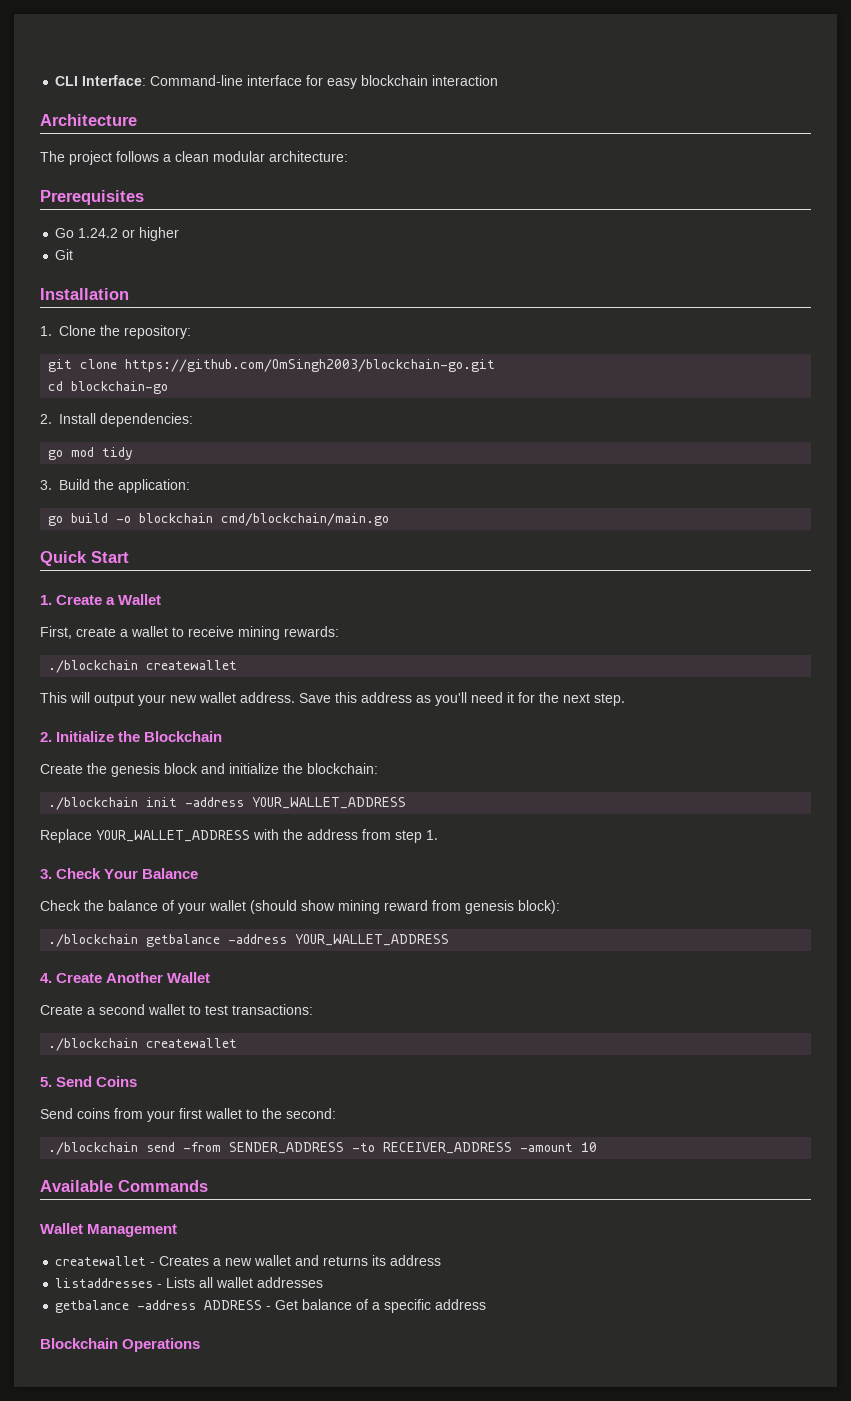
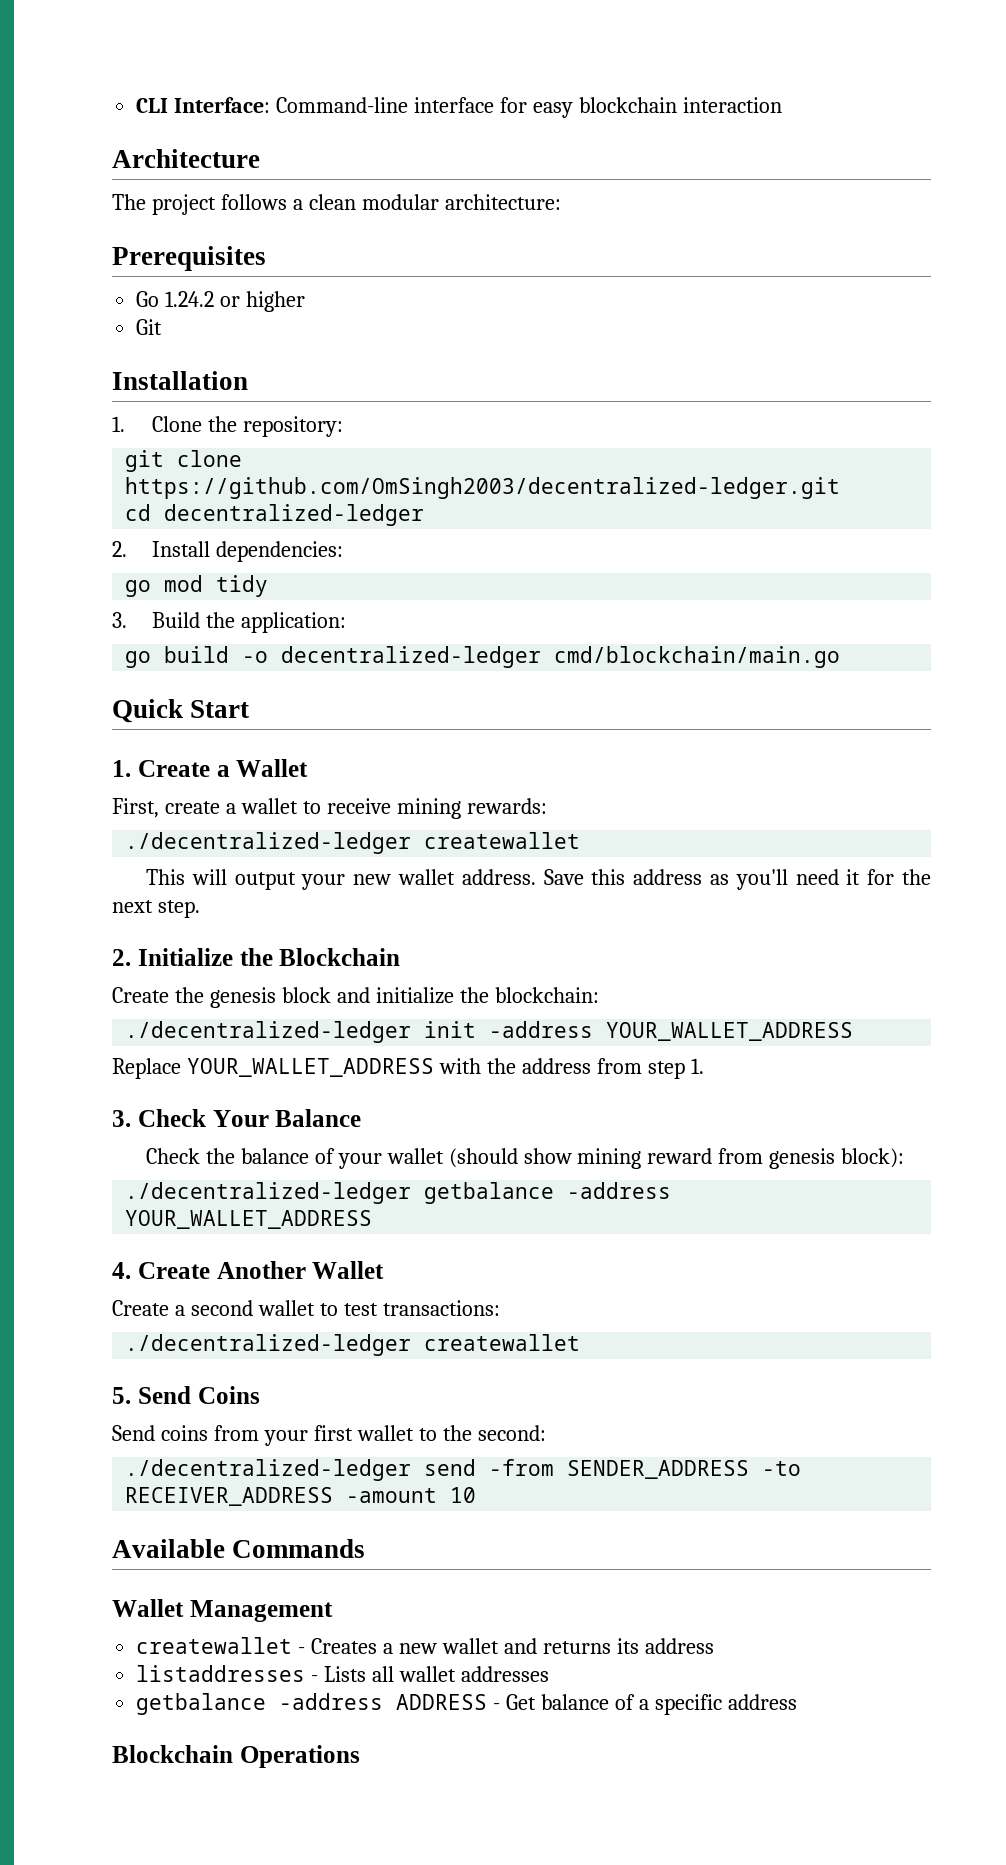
- git clone https://github.com/OmSingh2003/blockchain-go.git
+ git clone https://github.com/OmSingh2003/decentralized-ledger.git
- cd blockchain-go
+ cd decentralized-ledger
- go build -o blockchain cmd/blockchain/main.go
+ go build -o decentralized-ledger cmd/blockchain/main.go
  First, create a wallet to receive mining rewards:
- ./blockchain createwallet
+ ./decentralized-ledger createwallet
- ./blockchain init -address YOUR_WALLET_ADDRESS
+ ./decentralized-ledger init -address YOUR_WALLET_ADDRESS
- ./blockchain getbalance -address YOUR_WALLET_ADDRESS
+ ./decentralized-ledger getbalance -address YOUR_WALLET_ADDRESS
  Create a second wallet to test transactions:
- ./blockchain createwallet
+ ./decentralized-ledger createwallet
- ./blockchain send -from SENDER_ADDRESS -to RECEIVER_ADDRESS -amount 10
+ ./decentralized-ledger send -from SENDER_ADDRESS -to RECEIVER_ADDRESS -amount 10

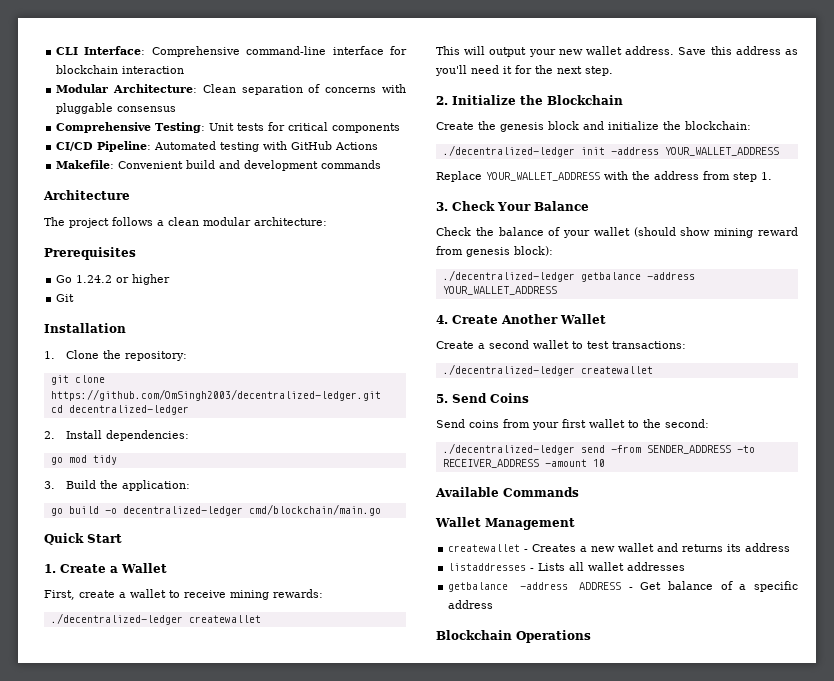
- CLI Interface: Command-line interface for easy blockchain interaction
+ CLI Interface: Comprehensive command-line interface for blockchain interaction
+ Modular Architecture: Clean separation of concerns with pluggable consensus
+ Comprehensive Testing: Unit tests for critical components
+ CI/CD Pipeline: Automated testing with GitHub Actions
+ Makefile: Convenient build and development commands

